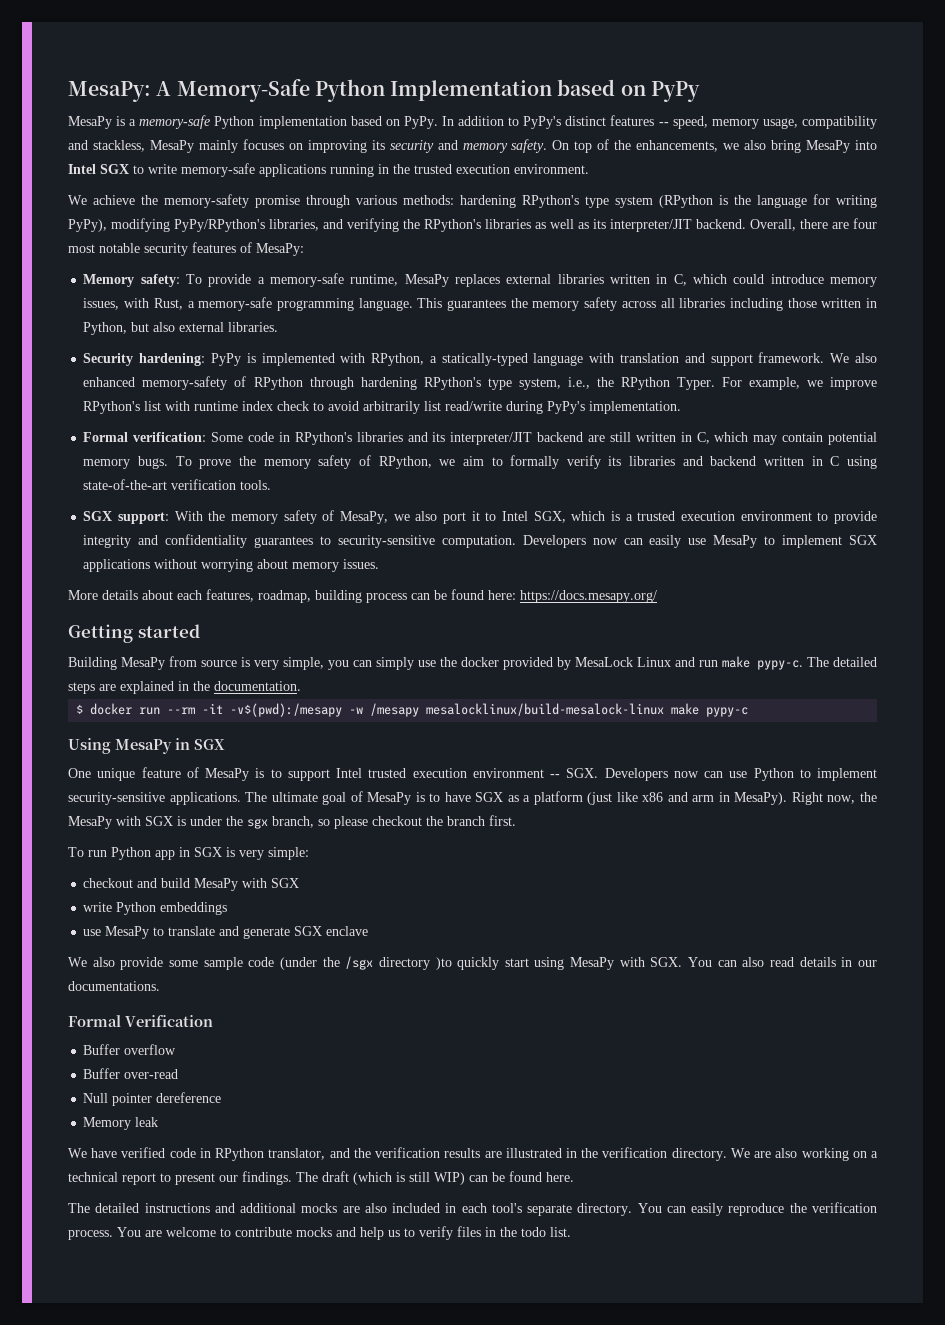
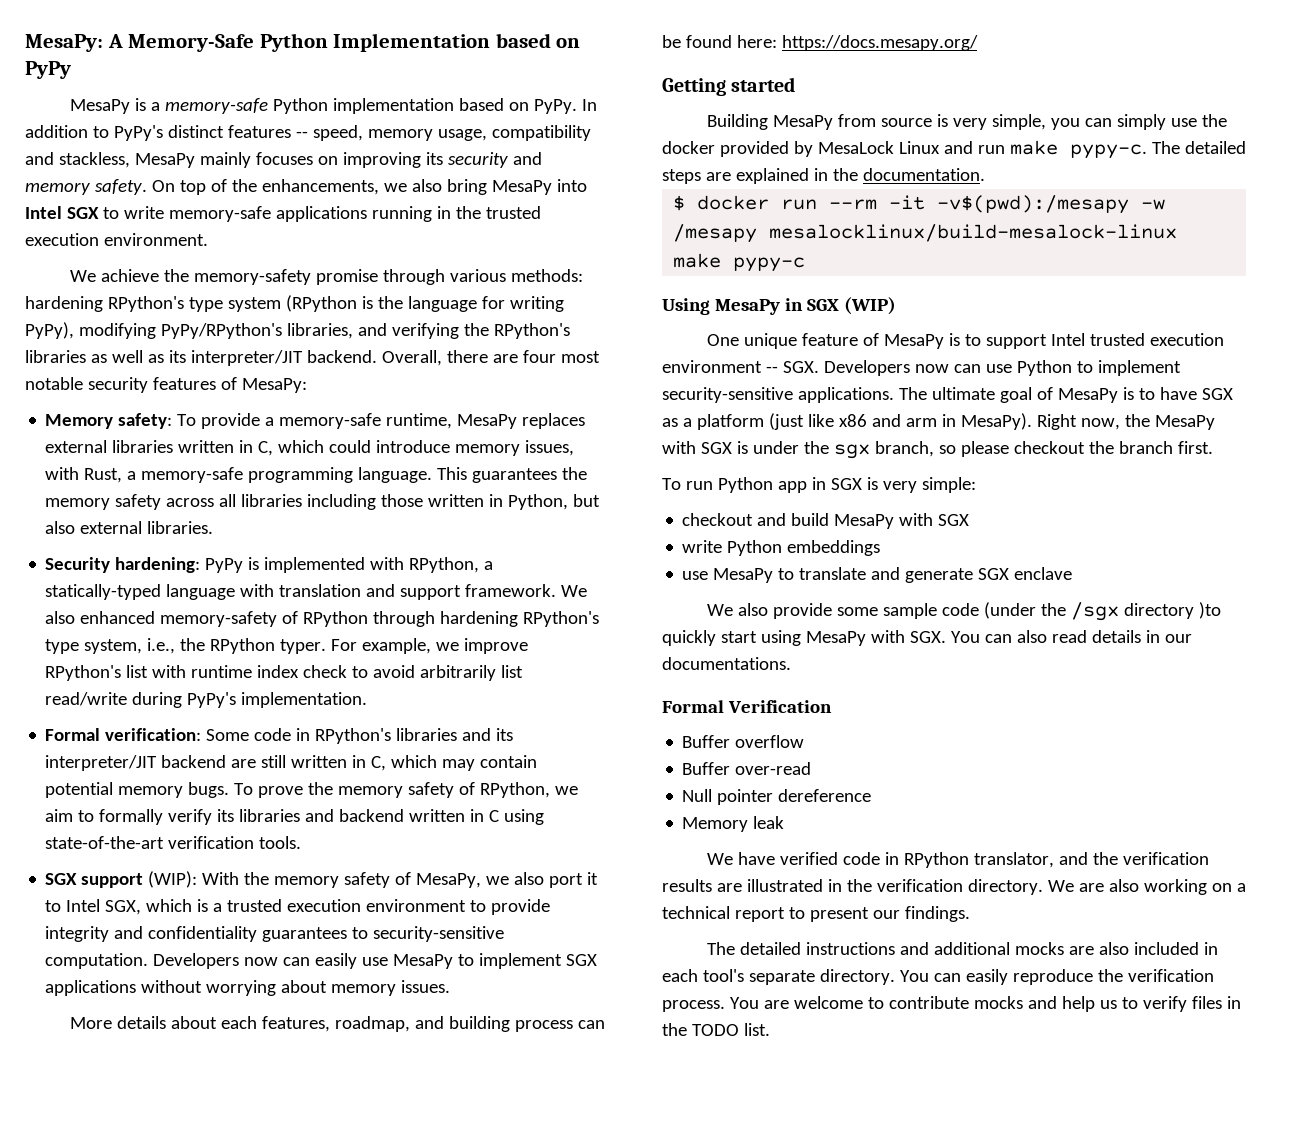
- We also enhanced memory-safety of RPython through hardening RPython's type system, i.e., the RPython Typer.
+ We also enhanced memory-safety of RPython through hardening RPython's type system, i.e., the RPython typer.
- SGX support: With the memory safety of MesaPy, we also port it to Intel SGX, which is a trusted execution environment to provide integrity and confidentiality guarantees to security-sensitive computation.
+ SGX support (WIP): With the memory safety of MesaPy, we also port it to Intel SGX, which is a trusted execution environment to provide integrity and confidentiality guarantees to security-sensitive computation.
- More details about each features, roadmap, building process can be found here: https://docs.mesapy.org/
+ More details about each features, roadmap, and building process can be found here: https://docs.mesapy.org/
- Using MesaPy in SGX
+ Using MesaPy in SGX (WIP)
- The draft (which is still WIP) can be found here.
- You are welcome to contribute mocks and help us to verify files in the todo list.
+ You are welcome to contribute mocks and help us to verify files in the TODO list.

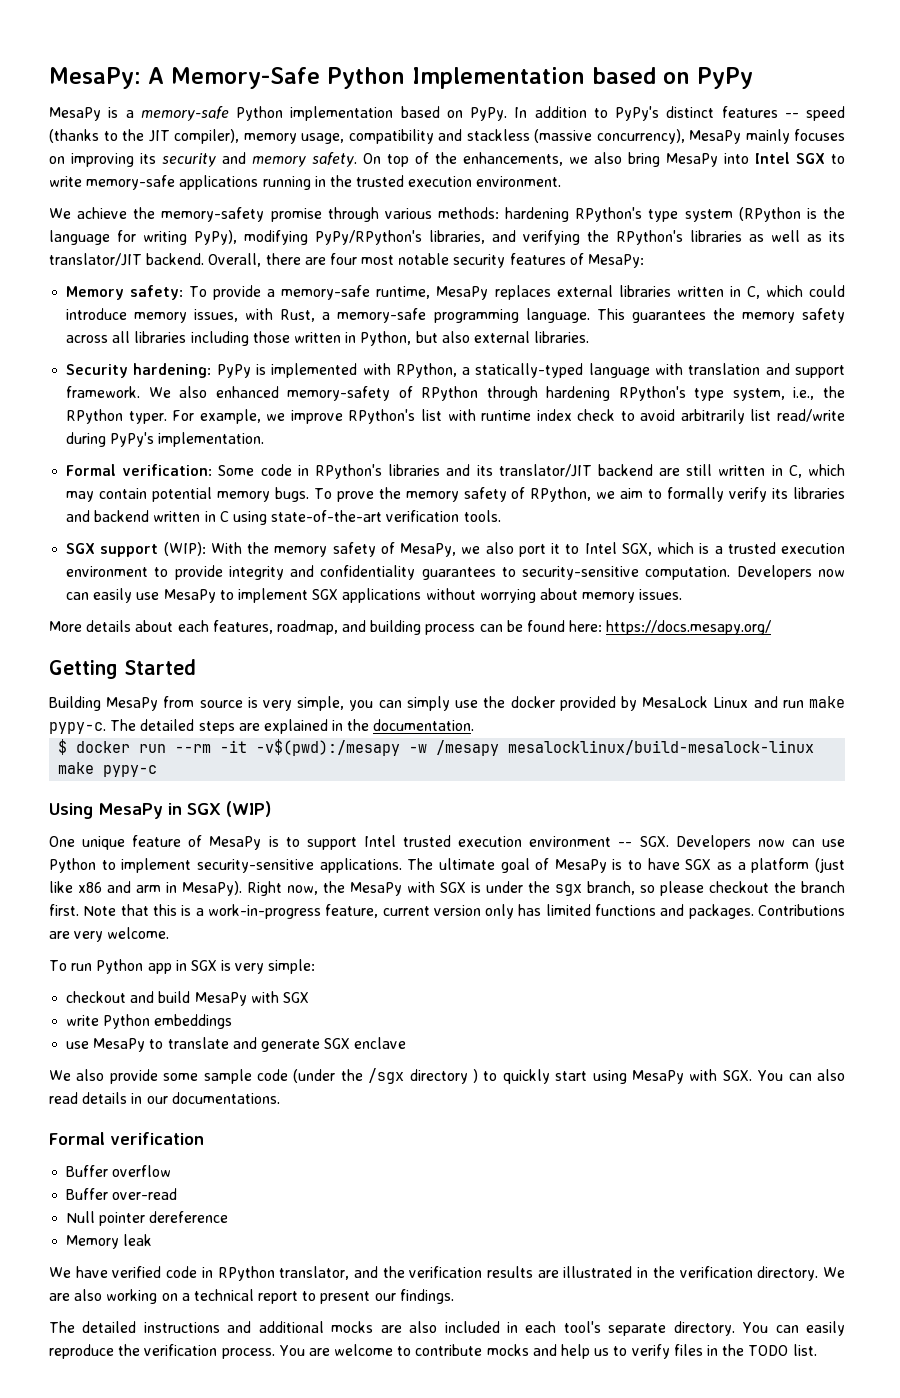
- In addition to PyPy's distinct features -- speed, memory usage, compatibility and stackless, MesaPy mainly focuses on improving its security and memory safety.
+ In addition to PyPy's distinct features -- speed (thanks to the JIT compiler), memory usage, compatibility and stackless (massive concurrency), MesaPy mainly focuses on improving its security and memory safety.
- We achieve the memory-safety promise through various methods: hardening RPython's type system (RPython is the language for writing PyPy), modifying PyPy/RPython's libraries, and verifying the RPython's libraries as well as its interpreter/JIT backend.
+ We achieve the memory-safety promise through various methods: hardening RPython's type system (RPython is the language for writing PyPy), modifying PyPy/RPython's libraries, and verifying the RPython's libraries as well as its translator/JIT backend.
- Formal verification: Some code in RPython's libraries and its interpreter/JIT backend are still written in C, which may contain potential memory bugs.
+ Formal verification: Some code in RPython's libraries and its translator/JIT backend are still written in C, which may contain potential memory bugs.
- Getting started
+ Getting Started
+ Note that this is a work-in-progress feature, current version only has limited functions and packages. Contributions are very welcome.
- We also provide some sample code (under the /sgx directory )to quickly start using MesaPy with SGX. You can also read details in our documentations.
+ We also provide some sample code (under the /sgx directory ) to quickly start using MesaPy with SGX. You can also read details in our documentations.
- Formal Verification
+ Formal verification

